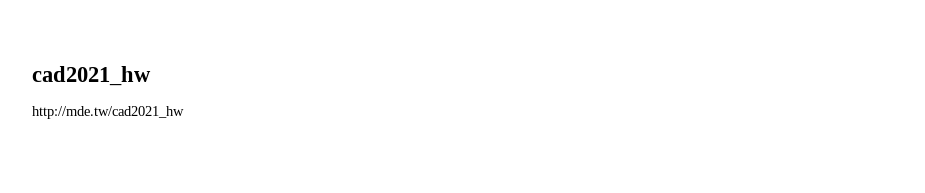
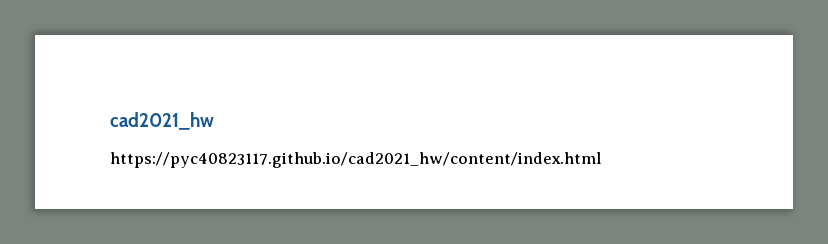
- http://mde.tw/cad2021_hw
+ https://pyc40823117.github.io/cad2021_hw/content/index.html

